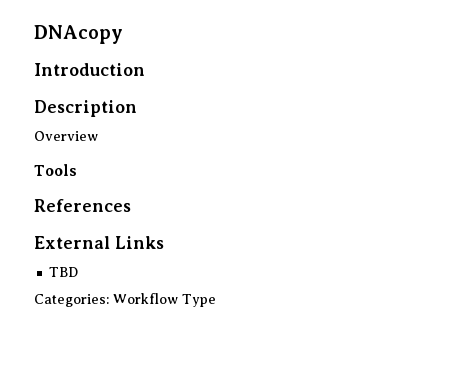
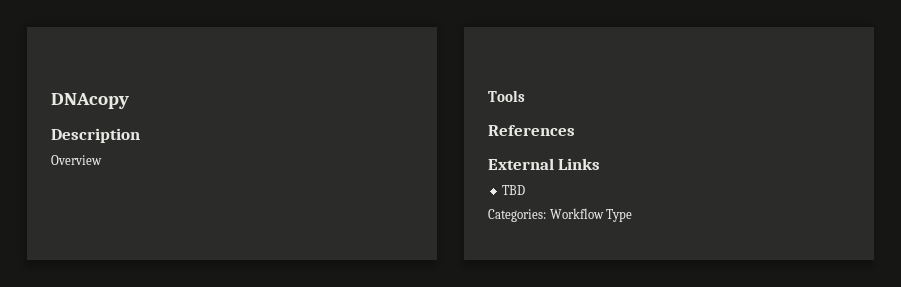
- Introduction

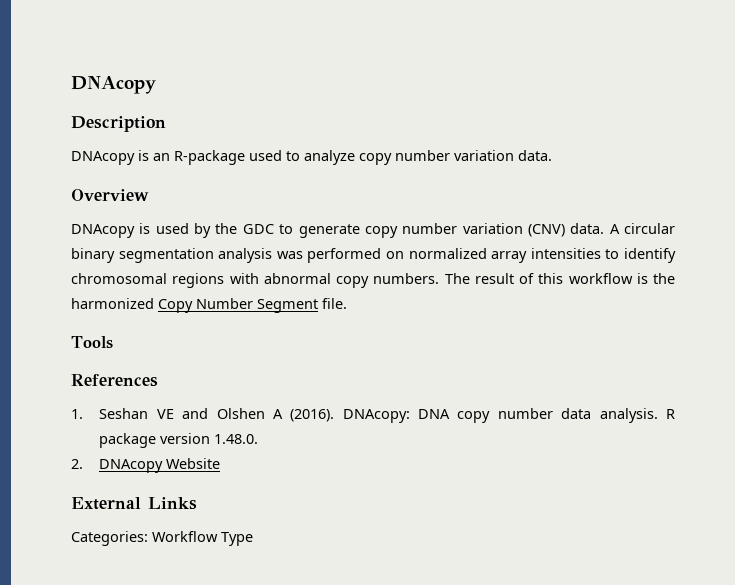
+ DNAcopy is an R-package used to analyze copy number variation data.
  Overview
+ DNAcopy is used by the GDC to generate copy number variation (CNV) data. A circular binary segmentation analysis was performed on normalized array intensities to identify chromosomal regions with abnormal copy numbers. The result of this workflow is the harmonized Copy Number Segment file.
  Tools
  References
+ 1. Seshan VE and Olshen A (2016). DNAcopy: DNA copy number data analysis. R package version 1.48.0.
+ 2. DNAcopy Website
- TBD

